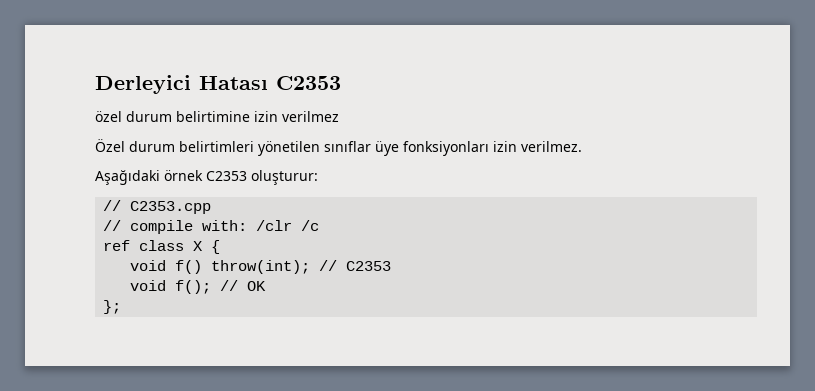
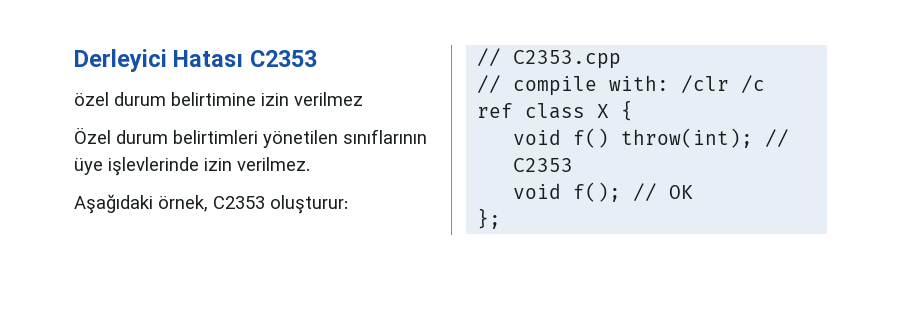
- Özel durum belirtimleri yönetilen sınıflar üye fonksiyonları izin verilmez.
+ Özel durum belirtimleri yönetilen sınıflarının üye işlevlerinde izin verilmez.
- Aşağıdaki örnek C2353 oluşturur:
+ Aşağıdaki örnek, C2353 oluşturur:

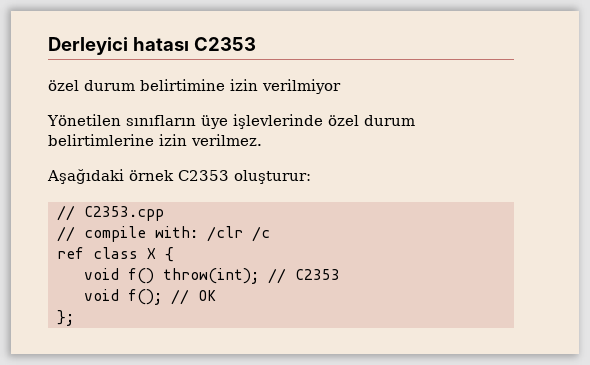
- Derleyici Hatası C2353
+ Derleyici hatası C2353
- özel durum belirtimine izin verilmez
- Özel durum belirtimleri yönetilen sınıflarının üye işlevlerinde izin verilmez.
+ özel durum belirtimine izin verilmiyor
+ Yönetilen sınıfların üye işlevlerinde özel durum belirtimlerine izin verilmez.
- Aşağıdaki örnek, C2353 oluşturur:
+ Aşağıdaki örnek C2353 oluşturur:

